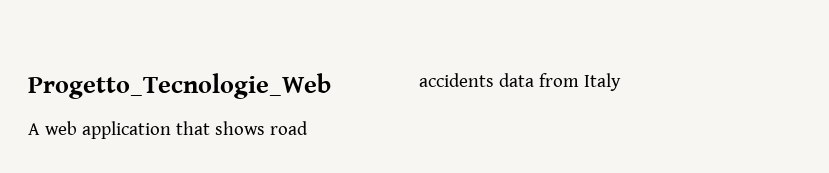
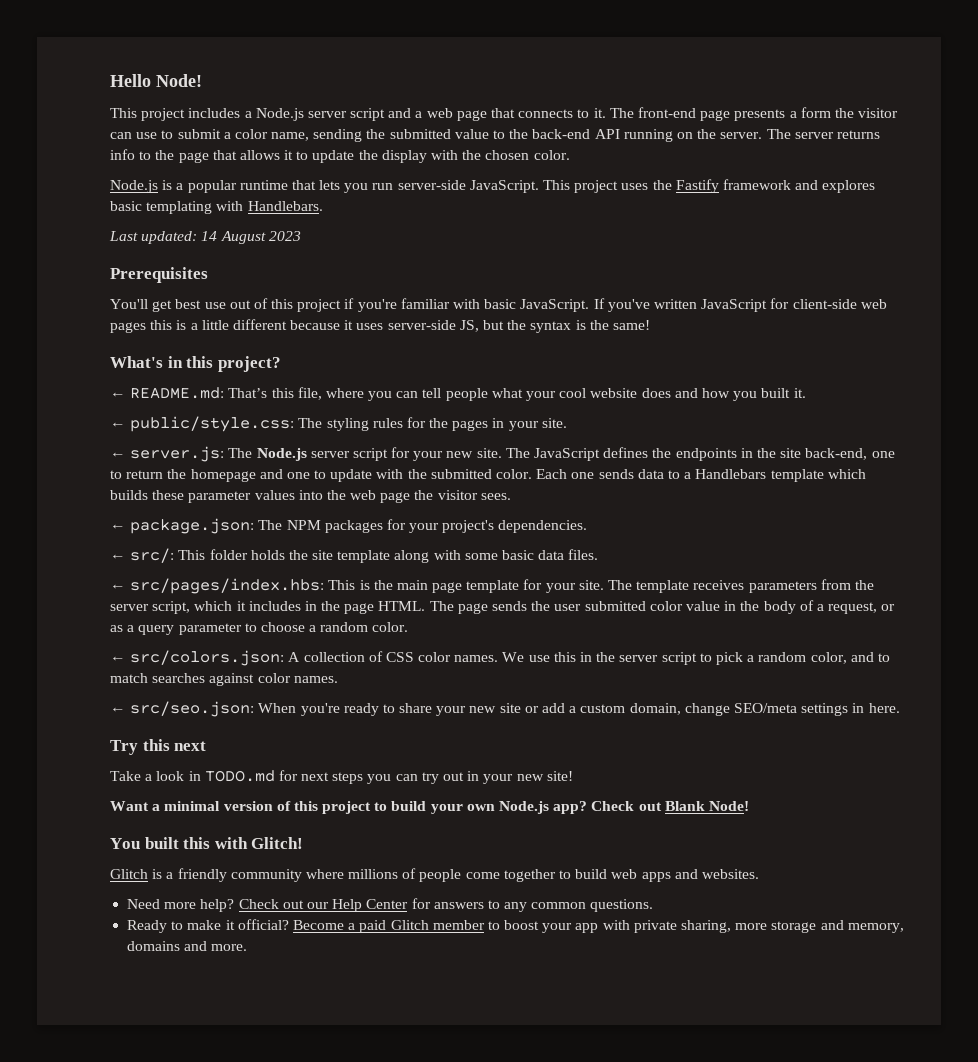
- Progetto_Tecnologie_Web
- A web application that shows road accidents data from Italy
+ Hello Node!
+ This project includes a Node.js server script and a web page that connects to it. The front-end page presents a form the visitor can use to submit a color name, sending the submitted value to the back-end API running on the server. The server returns info to the page that allows it to update the display with the chosen color.
+ Node.js is a popular runtime that lets you run server-side JavaScript. This project uses the Fastify framework and explores basic templating with Handlebars.
+ Last updated: 14 August 2023
+ Prerequisites
+ You'll get best use out of this project if you're familiar with basic JavaScript. If you've written JavaScript for client-side web pages this is a little different because it uses server-side JS, but the syntax is the same!
+ What's in this project?
+ ← README.md: That’s this file, where you can tell people what your cool website does and how you built it.
+ ← public/style.css: The styling rules for the pages in your site.
+ ← server.js: The Node.js server script for your new site. The JavaScript defines the endpoints in the site back-end, one to return the homepage and one to update with the submitted color. Each one sends data to a Handlebars template which builds these parameter values into the web page the visitor sees.
+ ← package.json: The NPM packages for your project's dependencies.
+ ← src/: This folder holds the site template along with some basic data files.
+ ← src/pages/index.hbs: This is the main page template for your site. The template receives parameters from the server script, which it includes in the page HTML. The page sends the user submitted color value in the body of a request, or as a query parameter to choose a random color.
+ ← src/colors.json: A collection of CSS color names. We use this in the server script to pick a random color, and to match searches against color names.
+ ← src/seo.json: When you're ready to share your new site or add a custom domain, change SEO/meta settings in here.
+ Try this next
+ Take a look in TODO.md for next steps you can try out in your new site!
+ Want a minimal version of this project to build your own Node.js app? Check out Blank Node!
+ You built this with Glitch!
+ Glitch is a friendly community where millions of people come together to build web apps and websites.
+ Need more help? Check out our Help Center for answers to any common questions.
+ Ready to make it official? Become a paid Glitch member to boost your app with private sharing, more storage and memory, domains and more.

